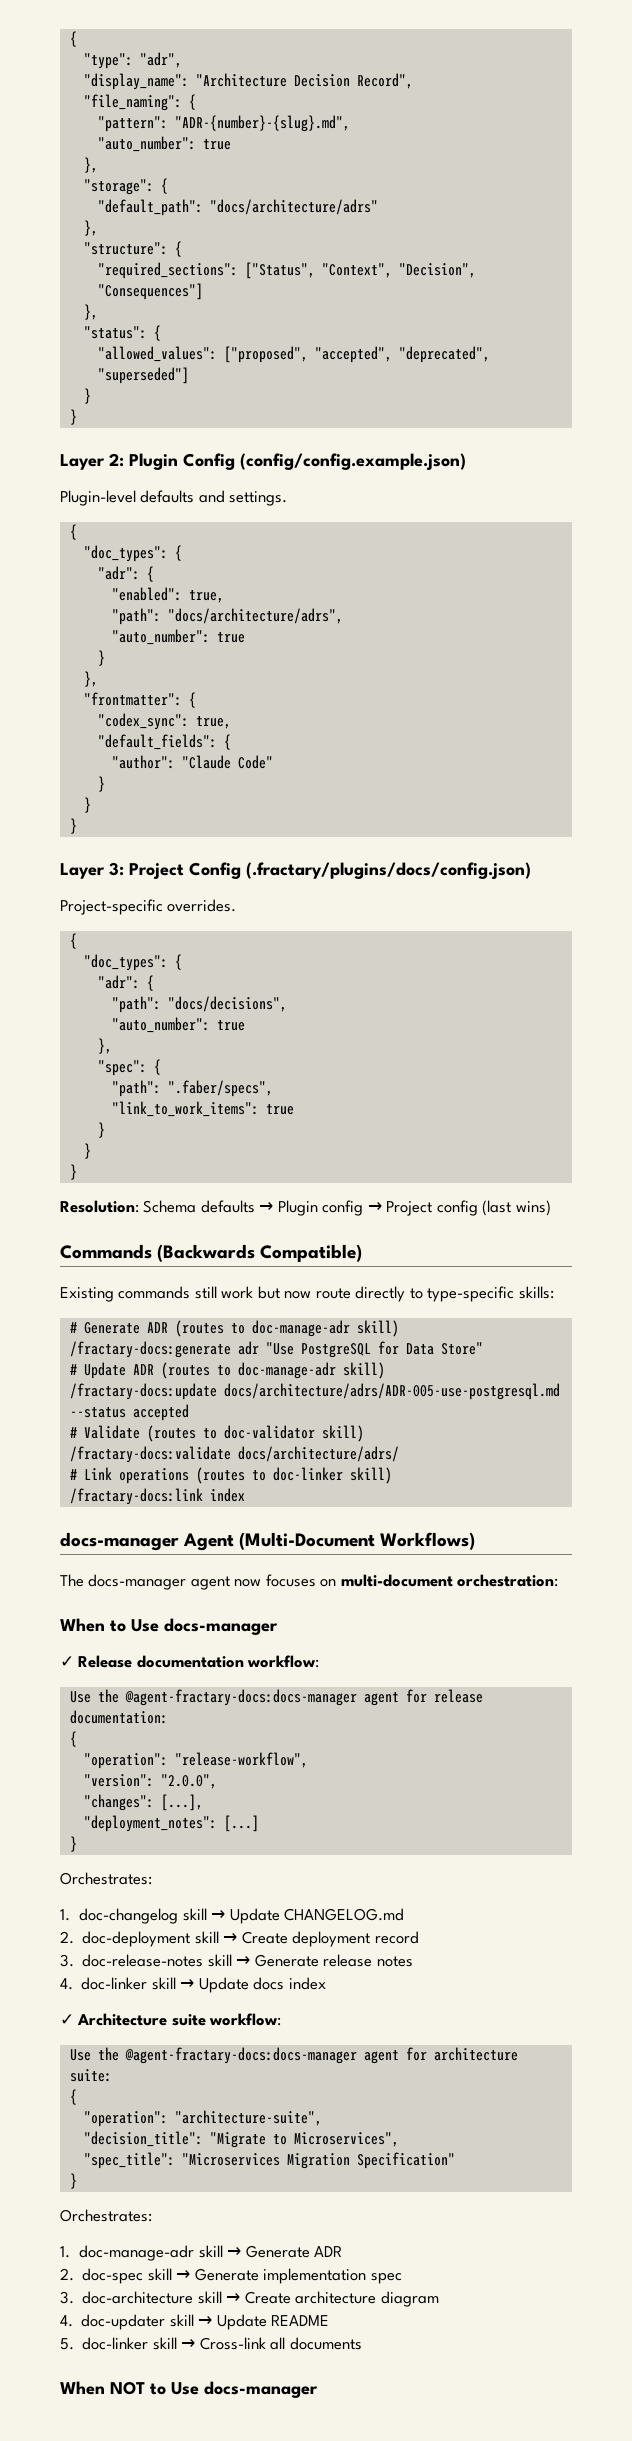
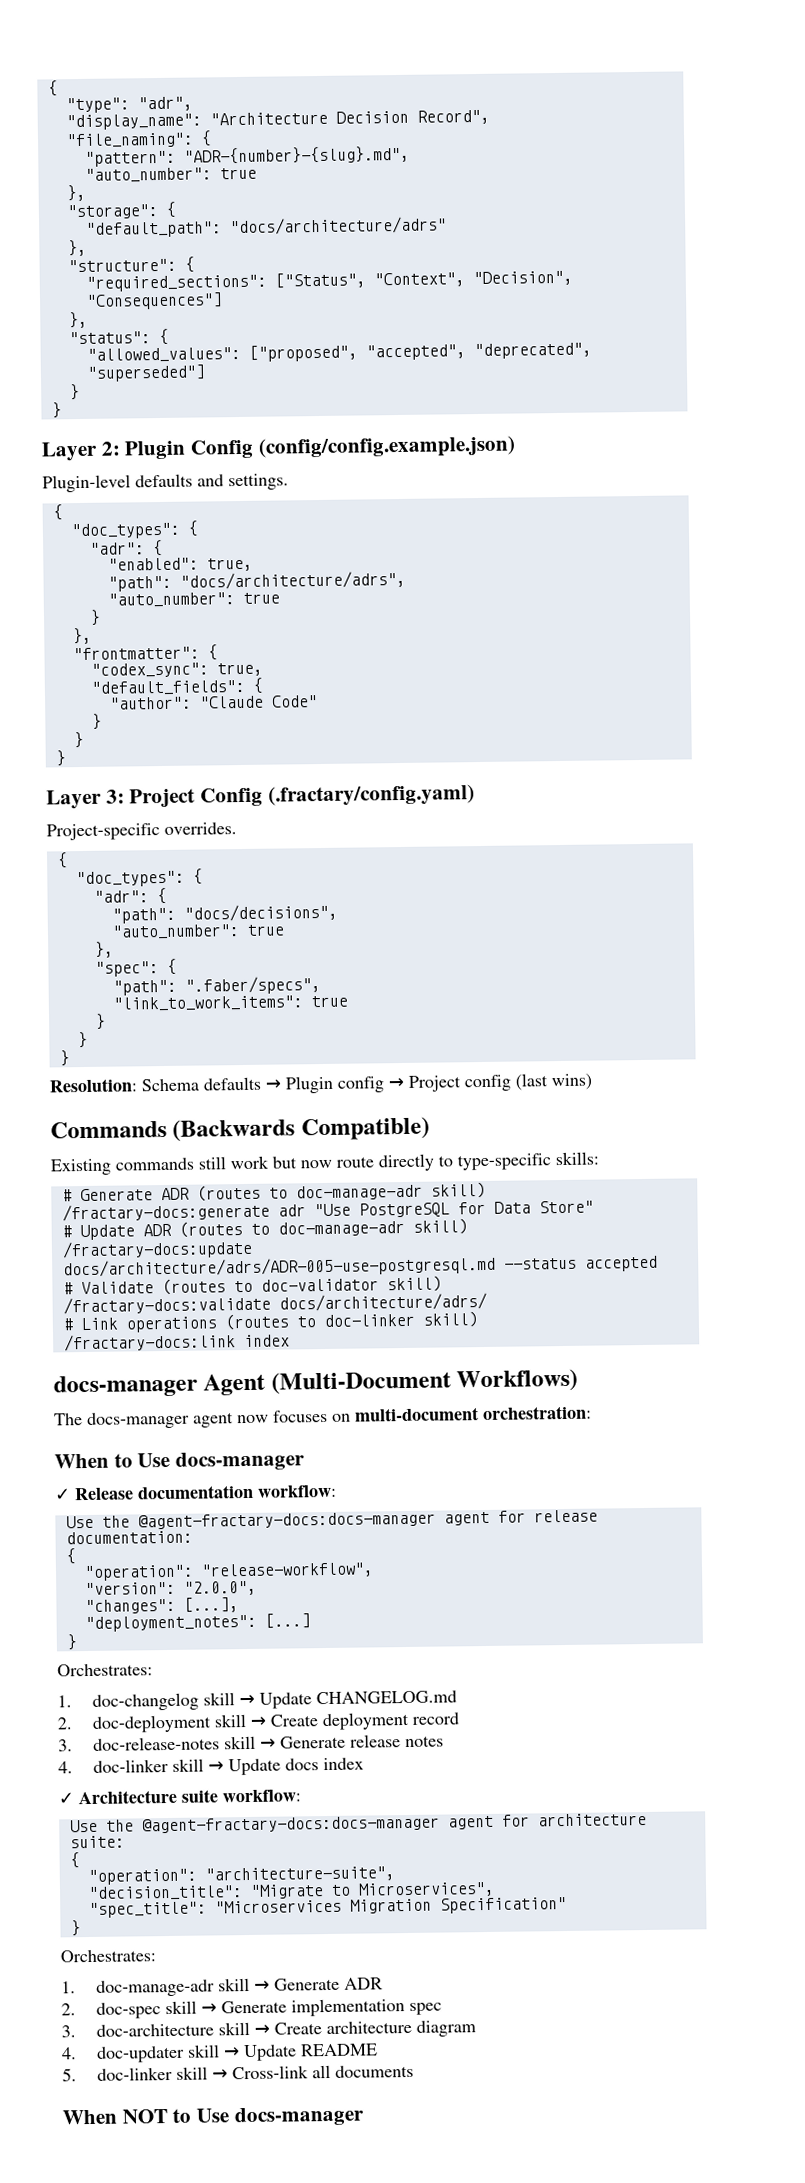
- Layer 3: Project Config (.fractary/plugins/docs/config.json)
+ Layer 3: Project Config (.fractary/config.yaml)

